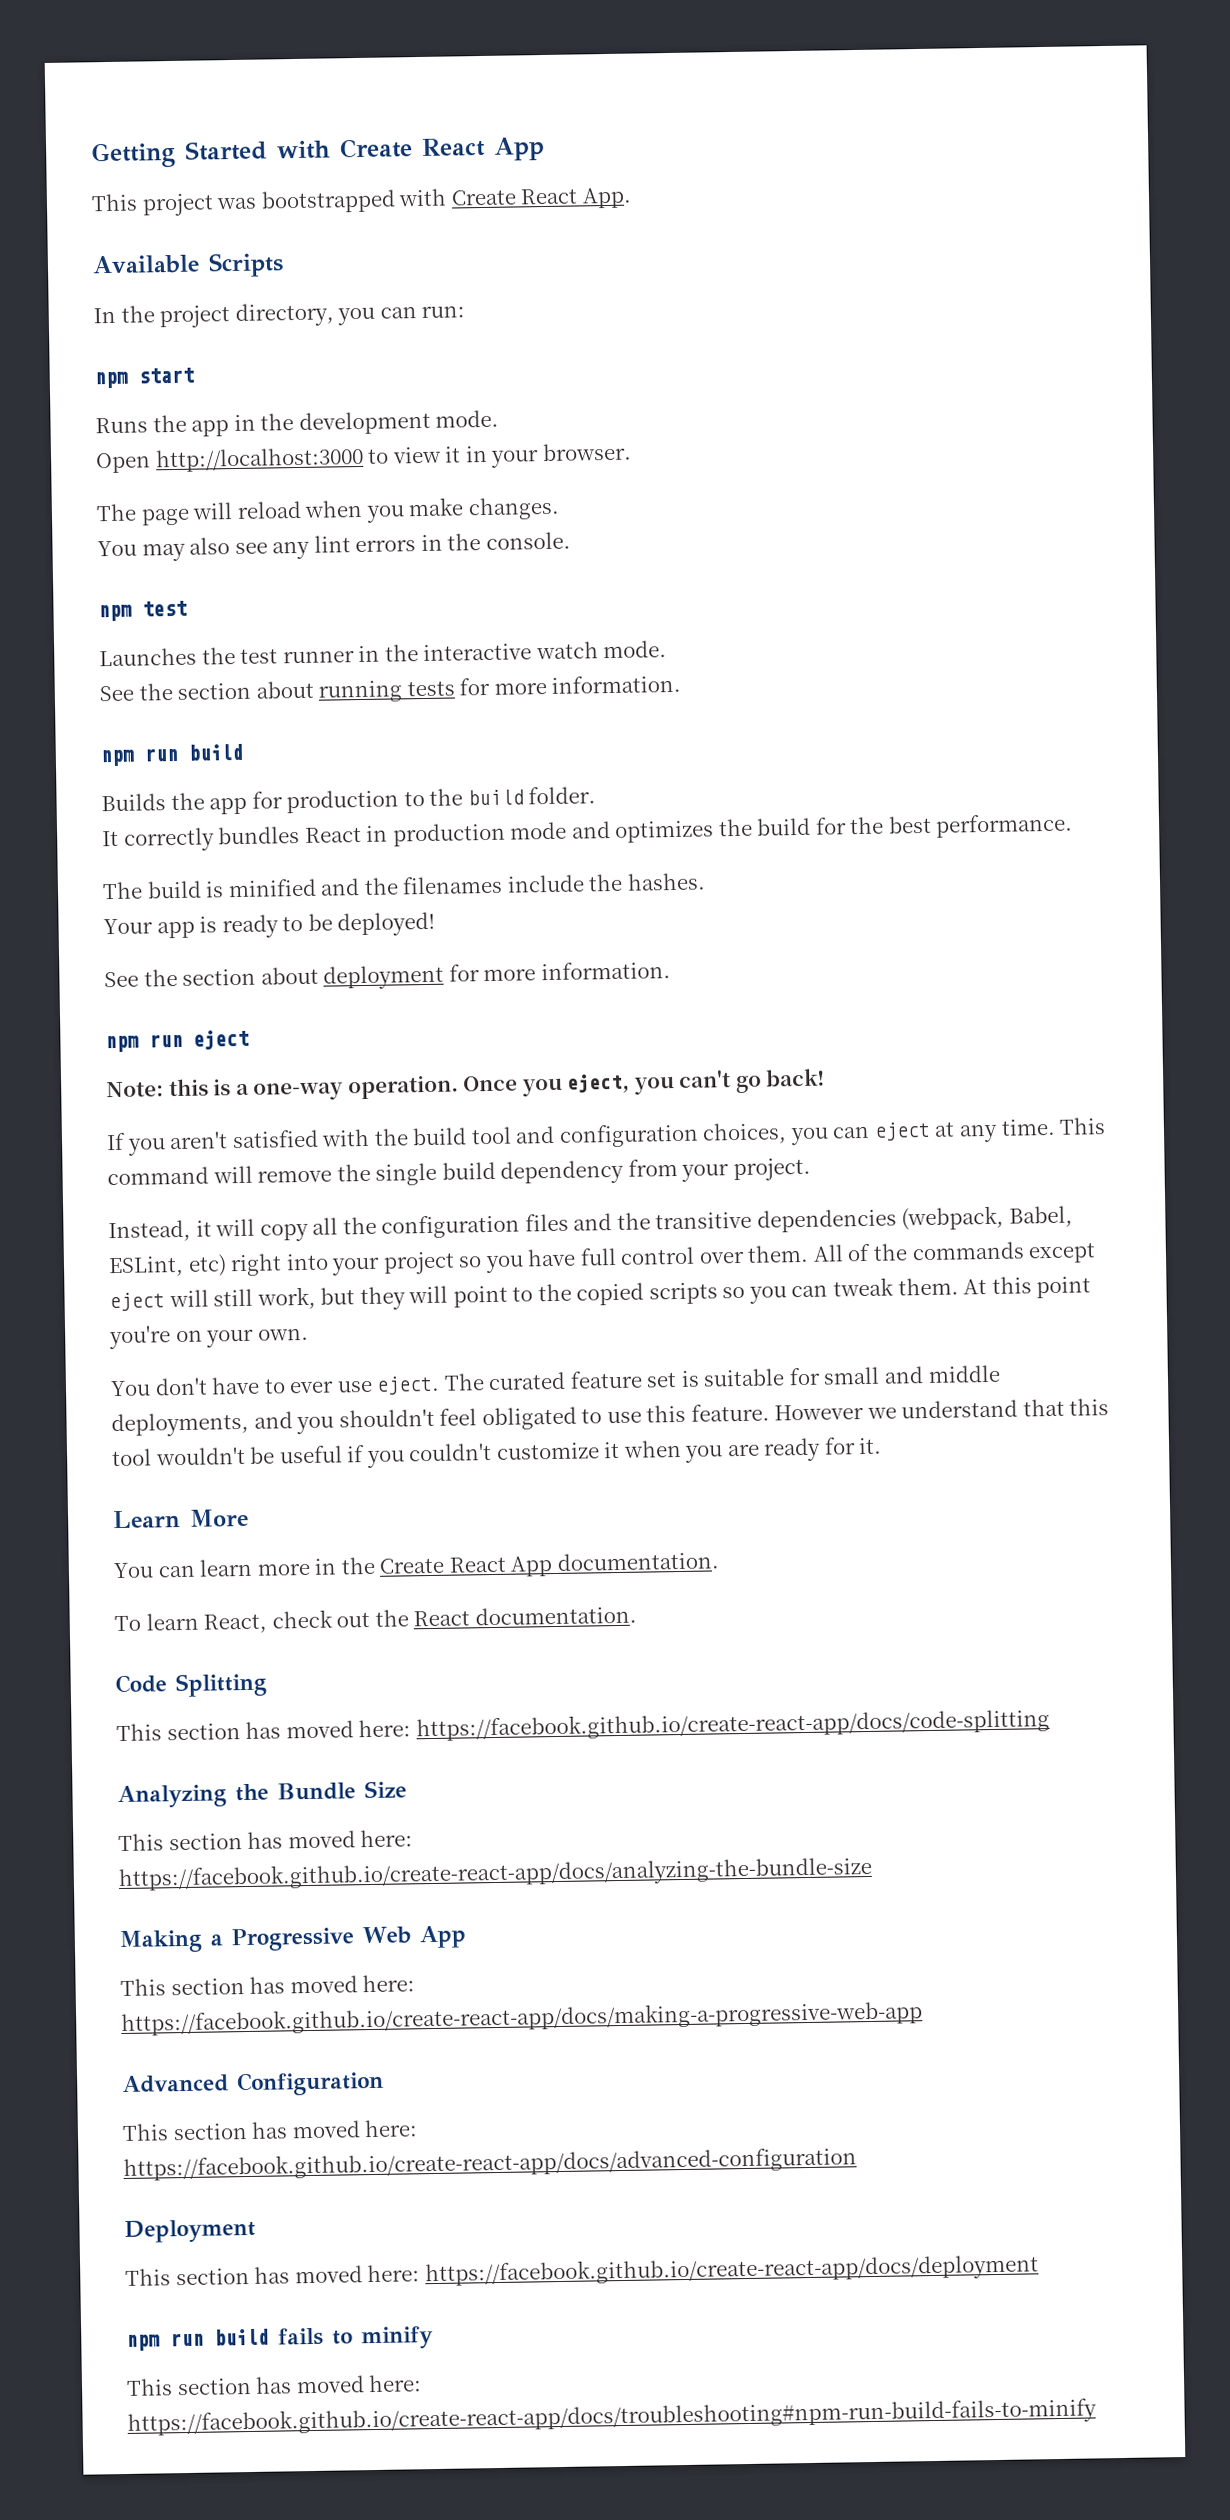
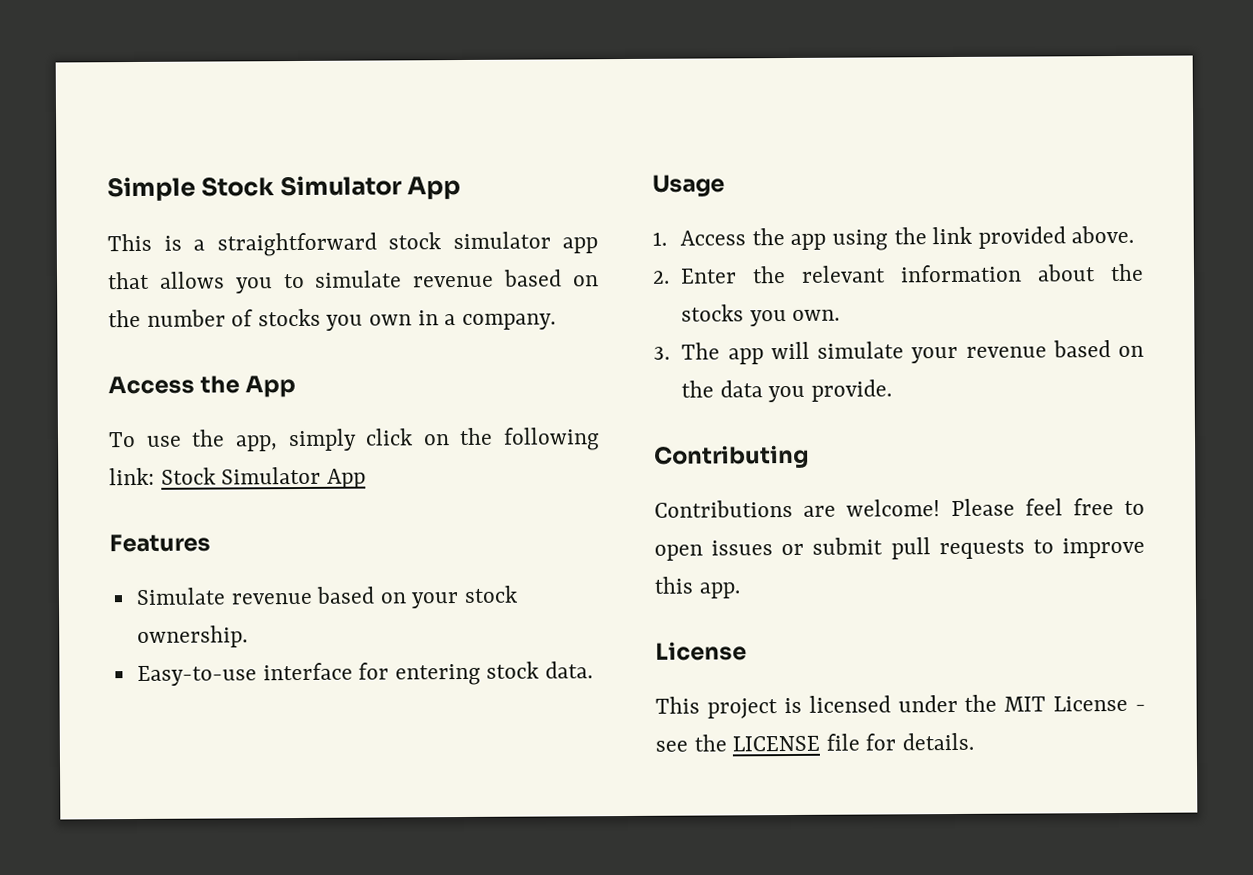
- Getting Started with Create React App
- This project was bootstrapped with Create React App.
- Available Scripts
- In the project directory, you can run:
- npm start
- Runs the app in the development mode.
- Open http://localhost:3000 to view it in your browser.
- The page will reload when you make changes.
- You may also see any lint errors in the console.
- npm test
- Launches the test runner in the interactive watch mode.
- See the section about running tests for more information.
- npm run build
- Builds the app for production to the build folder.
- It correctly bundles React in production mode and optimizes the build for the best performance.
- The build is minified and the filenames include the hashes.
- Your app is ready to be deployed!
- See the section about deployment for more information.
- npm run eject
- Note: this is a one-way operation. Once you eject, you can't go back!
- If you aren't satisfied with the build tool and configuration choices, you can eject at any time. This command will remove the single build dependency from your project.
- Instead, it will copy all the configuration files and the transitive dependencies (webpack, Babel, ESLint, etc) right into your project so you have full control over them. All of the commands except eject will still work, but they will point to the copied scripts so you can tweak them. At this point you're on your own.
- You don't have to ever use eject. The curated feature set is suitable for small and middle deployments, and you shouldn't feel obligated to use this feature. However we understand that this tool wouldn't be useful if you couldn't customize it when you are ready for it.
- Learn More
- You can learn more in the Create React App documentation.
- To learn React, check out the React documentation.
- Code Splitting
- This section has moved here: https://facebook.github.io/create-react-app/docs/code-splitting
- Analyzing the Bundle Size
- This section has moved here: https://facebook.github.io/create-react-app/docs/analyzing-the-bundle-size
- Making a Progressive Web App
- This section has moved here: https://facebook.github.io/create-react-app/docs/making-a-progressive-web-app
- Advanced Configuration
- This section has moved here: https://facebook.github.io/create-react-app/docs/advanced-configuration
- Deployment
- This section has moved here: https://facebook.github.io/create-react-app/docs/deployment
- npm run build fails to minify
- This section has moved here: https://facebook.github.io/create-react-app/docs/troubleshooting#npm-run-build-fails-to-minify
+ Simple Stock Simulator App
+ This is a straightforward stock simulator app that allows you to simulate revenue based on the number of stocks you own in a company.
+ Access the App
+ To use the app, simply click on the following link: Stock Simulator App
+ Features
+ Simulate revenue based on your stock ownership.
+ Easy-to-use interface for entering stock data.
+ Usage
+ 1. Access the app using the link provided above.
+ 2. Enter the relevant information about the stocks you own.
+ 3. The app will simulate your revenue based on the data you provide.
+ Contributing
+ Contributions are welcome! Please feel free to open issues or submit pull requests to improve this app.
+ License
+ This project is licensed under the MIT License - see the LICENSE file for details.

